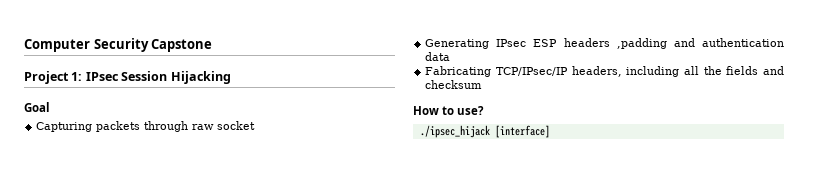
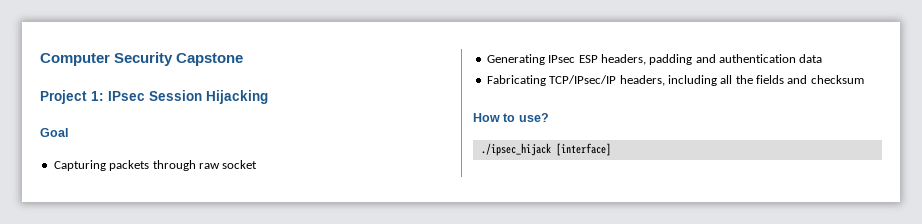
- Generating IPsec ESP headers ,padding and authentication data
+ Generating IPsec ESP headers, padding and authentication data

